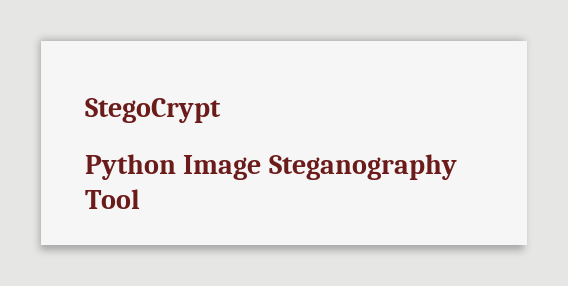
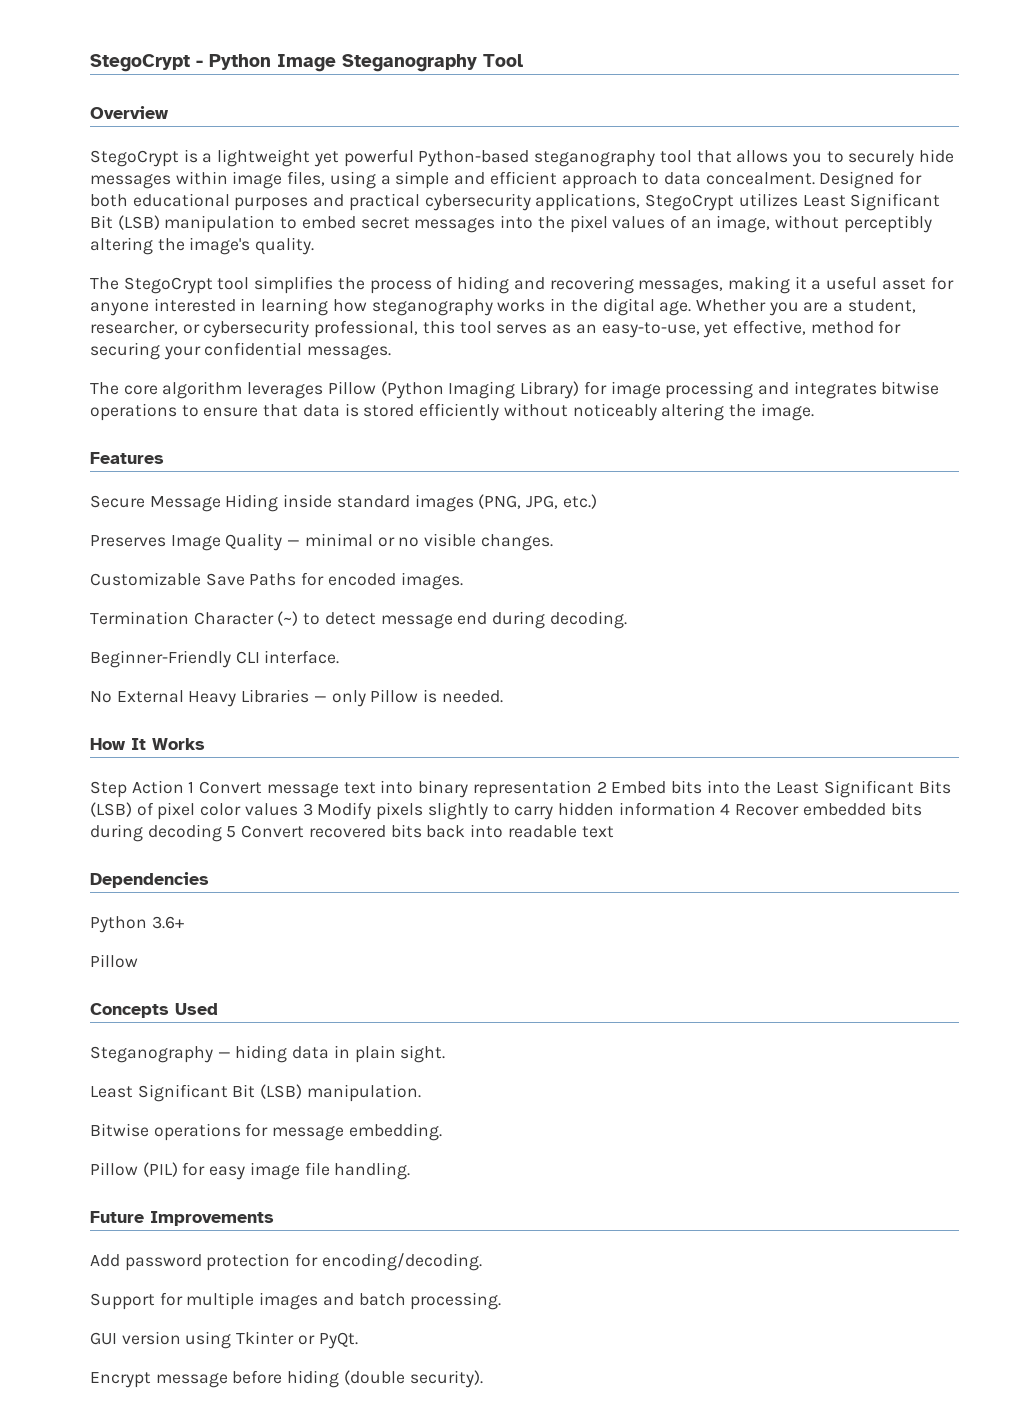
- StegoCrypt
- Python Image Steganography Tool
+ StegoCrypt - Python Image Steganography Tool
+ Overview
+ StegoCrypt is a lightweight yet powerful Python-based steganography tool that allows you to securely hide messages within image files, using a simple and efficient approach to data concealment. Designed for both educational purposes and practical cybersecurity applications, StegoCrypt utilizes Least Significant Bit (LSB) manipulation to embed secret messages into the pixel values of an image, without perceptibly altering the image's quality.
+ The StegoCrypt tool simplifies the process of hiding and recovering messages, making it a useful asset for anyone interested in learning how steganography works in the digital age. Whether you are a student, researcher, or cybersecurity professional, this tool serves as an easy-to-use, yet effective, method for securing your confidential messages.
+ The core algorithm leverages Pillow (Python Imaging Library) for image processing and integrates bitwise operations to ensure that data is stored efficiently without noticeably altering the image.
+ Features
+ Secure Message Hiding inside standard images (PNG, JPG, etc.)
+ Preserves Image Quality — minimal or no visible changes.
+ Customizable Save Paths for encoded images.
+ Termination Character (~) to detect message end during decoding.
+ Beginner-Friendly CLI interface.
+ No External Heavy Libraries — only Pillow is needed.
+ How It Works
+ Step Action 1 Convert message text into binary representation 2 Embed bits into the Least Significant Bits (LSB) of pixel color values 3 Modify pixels slightly to carry hidden information 4 Recover embedded bits during decoding 5 Convert recovered bits back into readable text
+ Dependencies
+ Python 3.6+
+ Pillow
+ Concepts Used
+ Steganography — hiding data in plain sight.
+ Least Significant Bit (LSB) manipulation.
+ Bitwise operations for message embedding.
+ Pillow (PIL) for easy image file handling.
+ Future Improvements
+ Add password protection for encoding/decoding.
+ Support for multiple images and batch processing.
+ GUI version using Tkinter or PyQt.
+ Encrypt message before hiding (double security).

